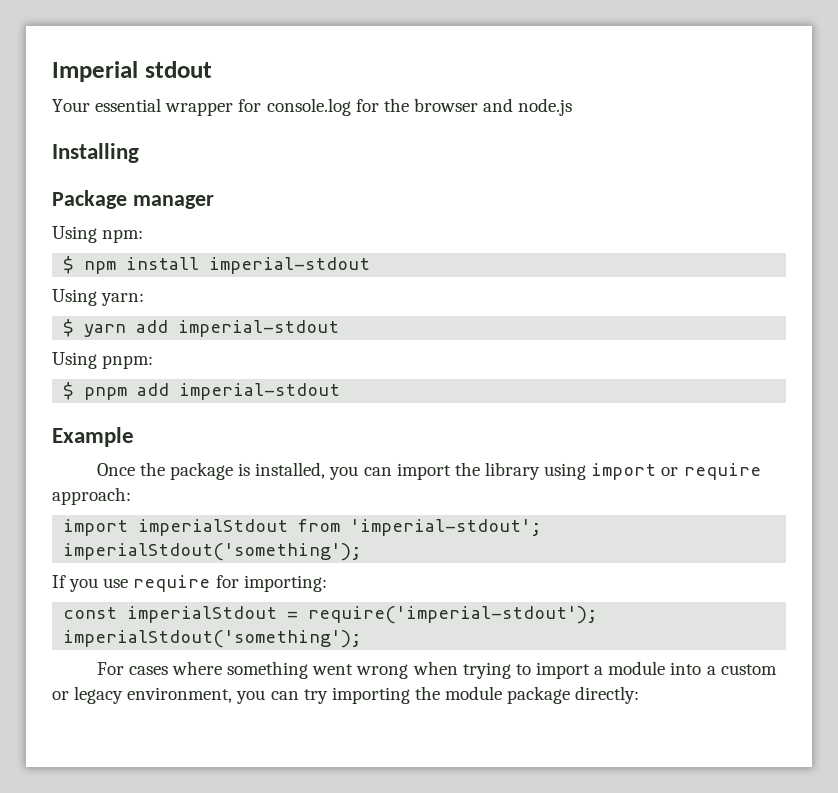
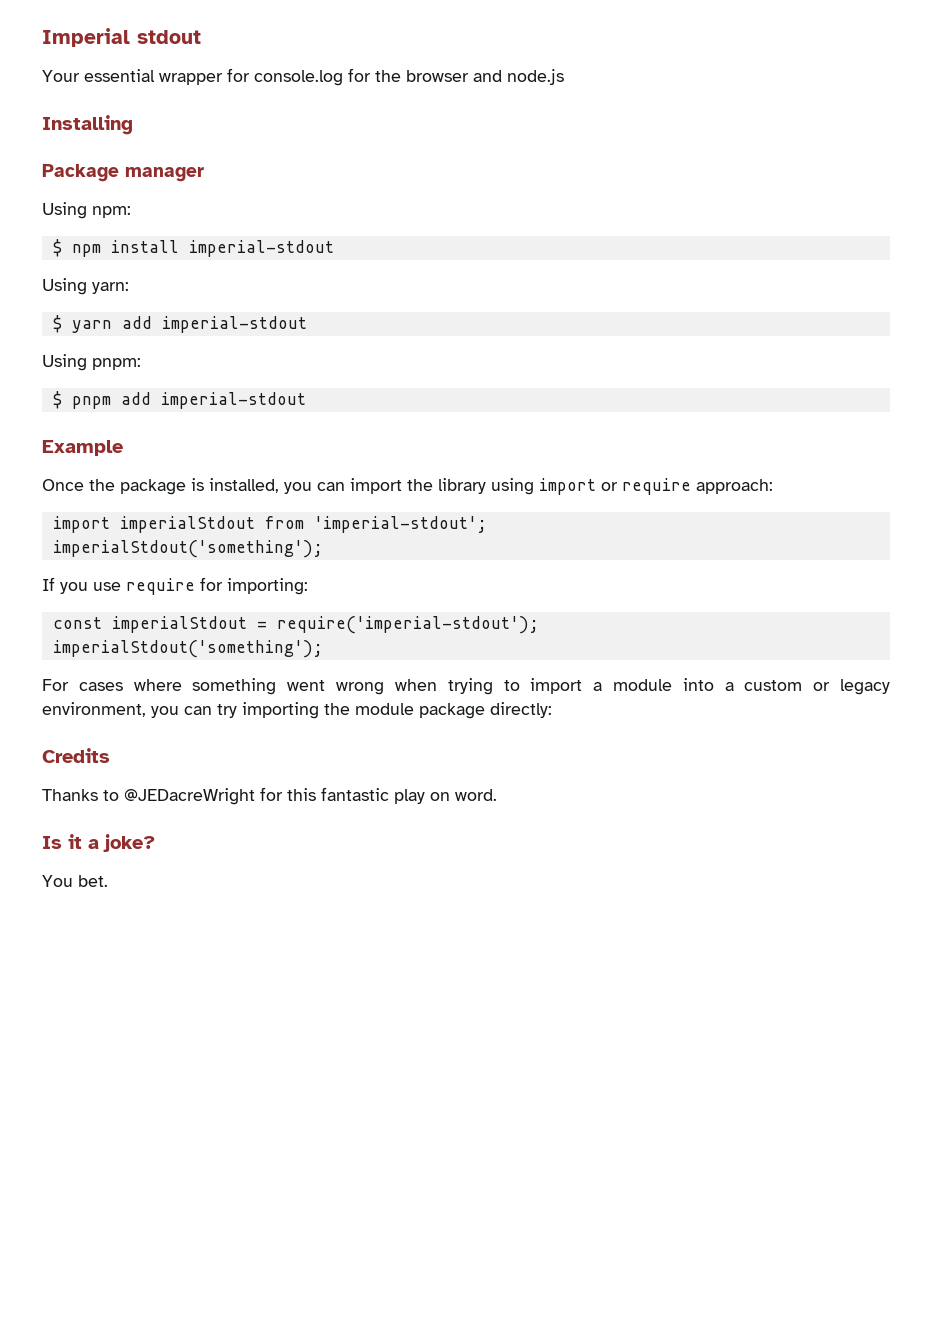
+ Credits
+ Thanks to @JEDacreWright for this fantastic play on word.
+ Is it a joke?
+ You bet.

